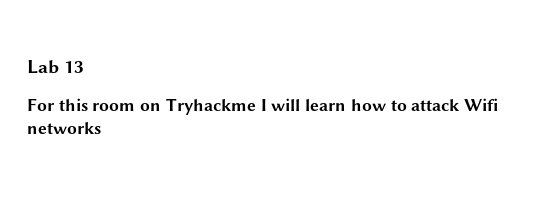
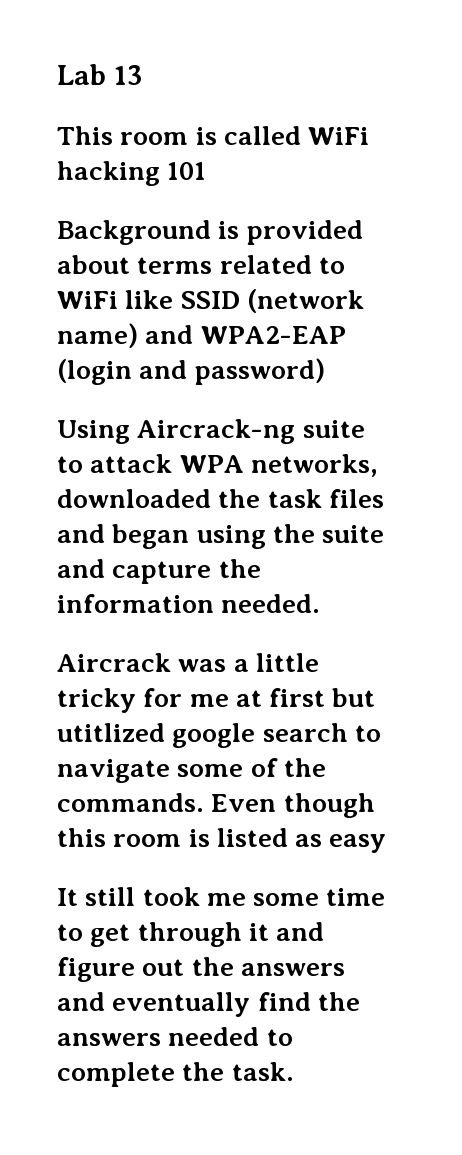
- For this room on Tryhackme I will learn how to attack Wifi networks
+ This room is called WiFi hacking 101
+ Background is provided about terms related to WiFi like SSID (network name) and WPA2-EAP (login and password)
+ Using Aircrack-ng suite to attack WPA networks, downloaded the task files and began using the suite and capture the information needed.
+ Aircrack was a little tricky for me at first but utitlized google search to navigate some of the commands. Even though this room is listed as easy
+ It still took me some time to get through it and figure out the answers and eventually find the answers needed to complete the task.

